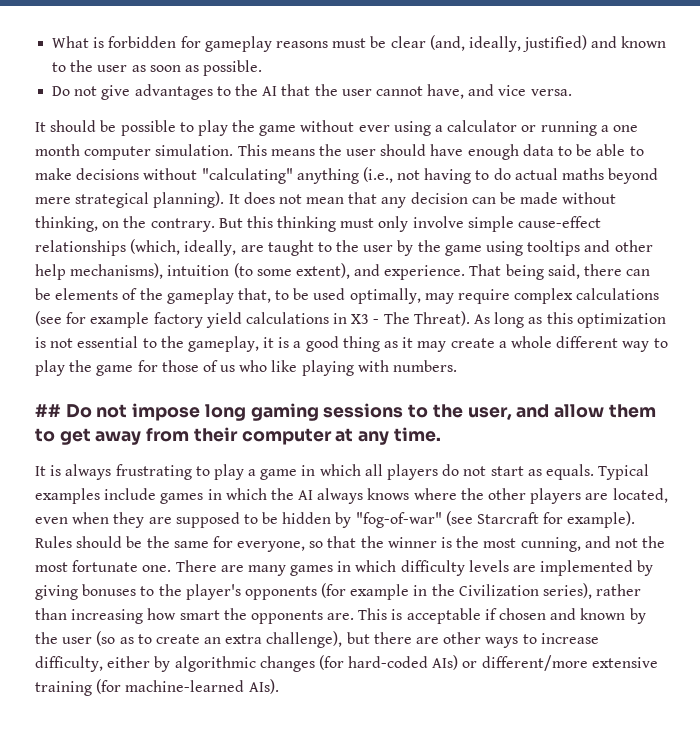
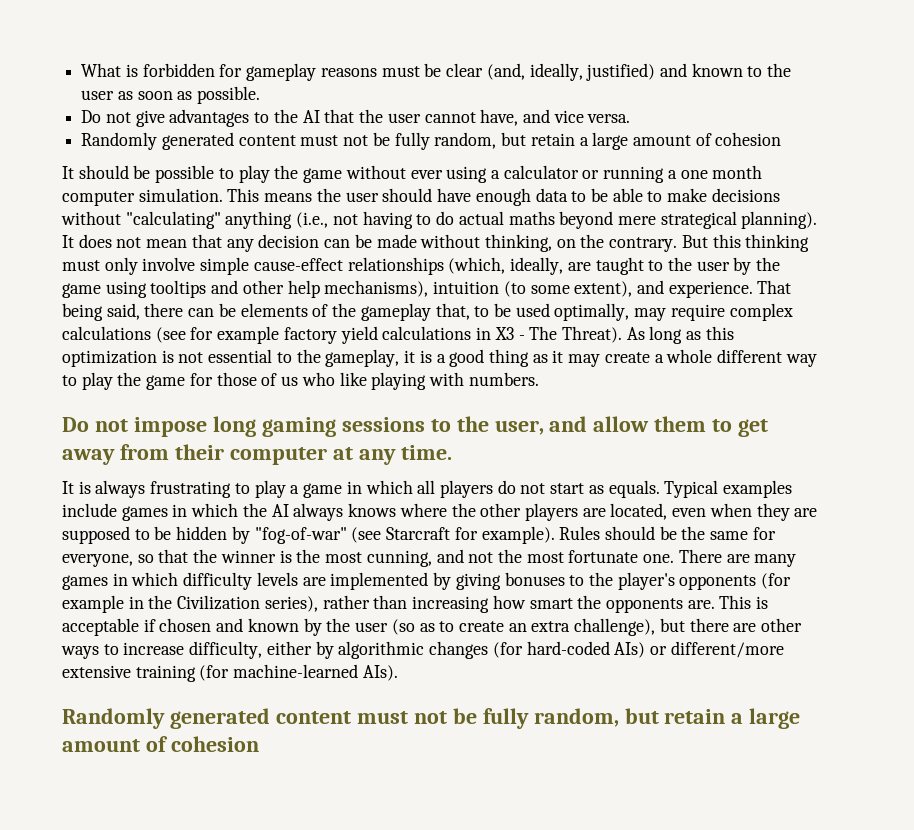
  Do not give advantages to the AI that the user cannot have, and vice versa.
+ Randomly generated content must not be fully random, but retain a large amount of cohesion
- ## Do not impose long gaming sessions to the user, and allow them to get away from their computer at any time.
+ Do not impose long gaming sessions to the user, and allow them to get away from their computer at any time.
  This is acceptable if chosen and known by the user (so as to create an extra challenge), but there are other ways to increase difficulty, either by algorithmic changes (for hard-coded AIs) or different/more extensive training (for machine-learned AIs).
+ Randomly generated content must not be fully random, but retain a large amount of cohesion

